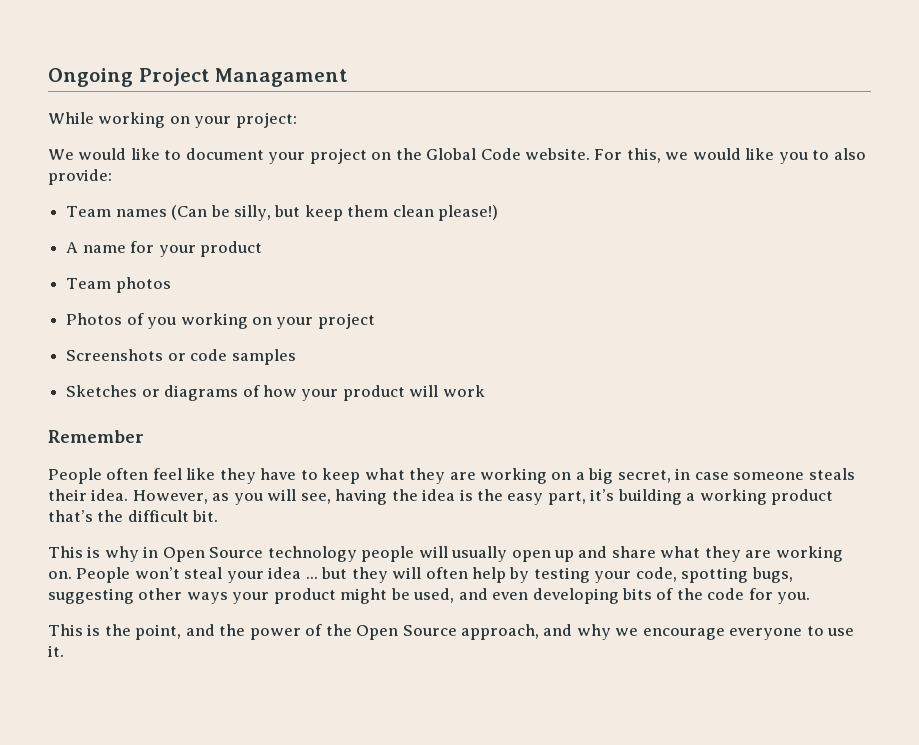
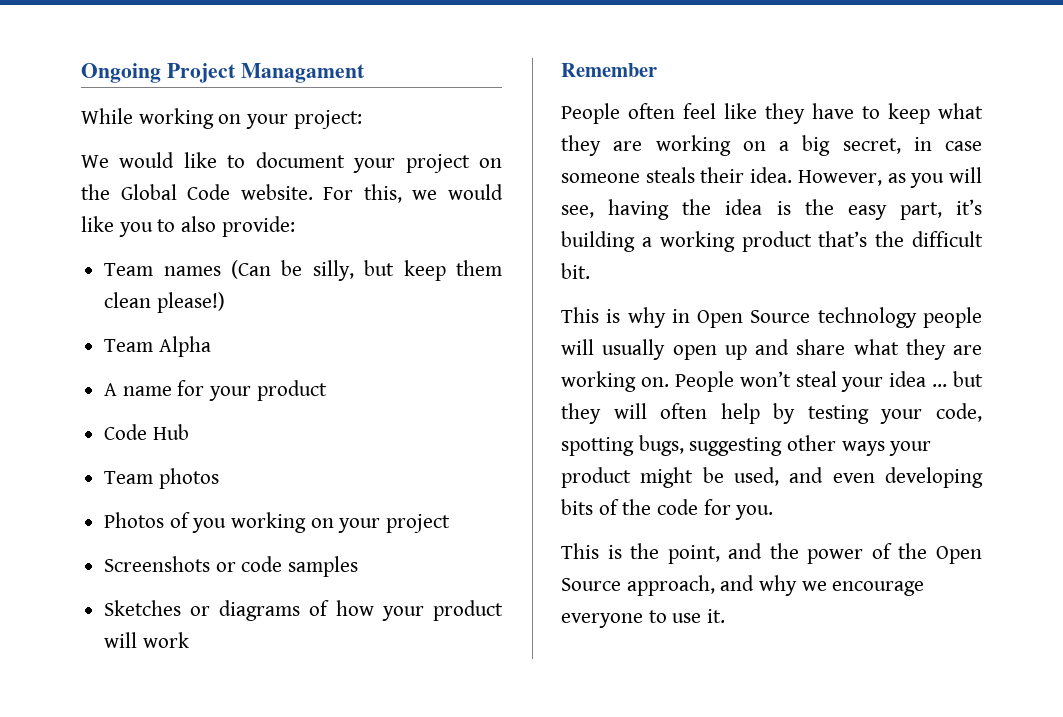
+ Team Alpha
+ Code Hub

